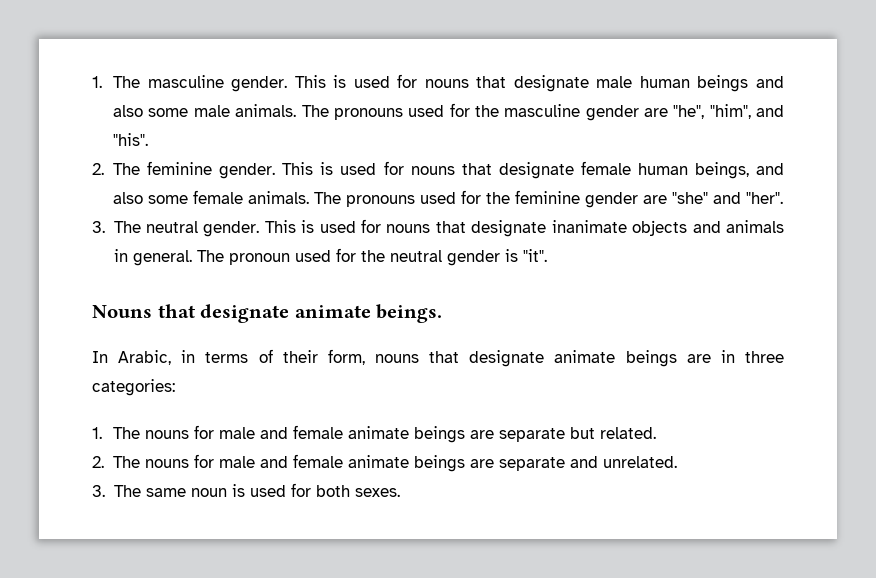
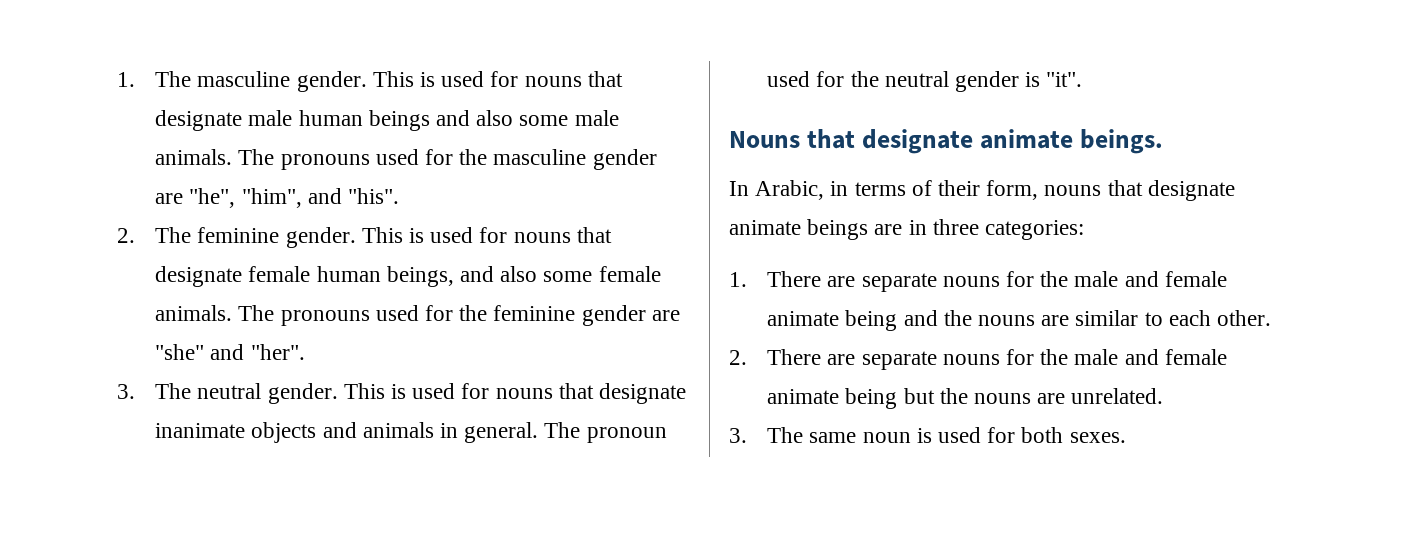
- 1. The nouns for male and female animate beings are separate but related.
- 2. The nouns for male and female animate beings are separate and unrelated.
+ 1. There are separate nouns for the male and female animate being and the nouns are similar to each other.
+ 2. There are separate nouns for the male and female animate being but the nouns are unrelated.

